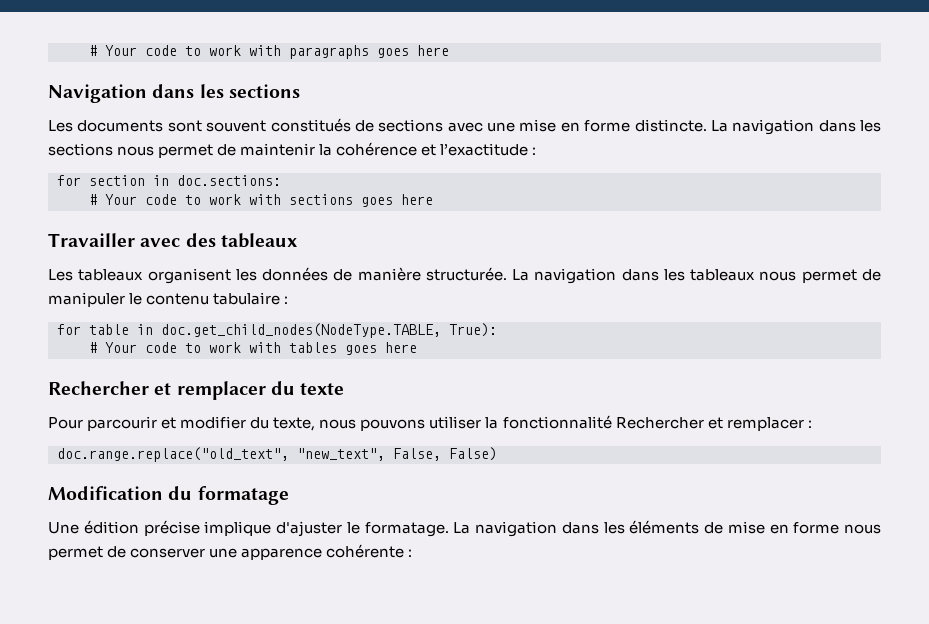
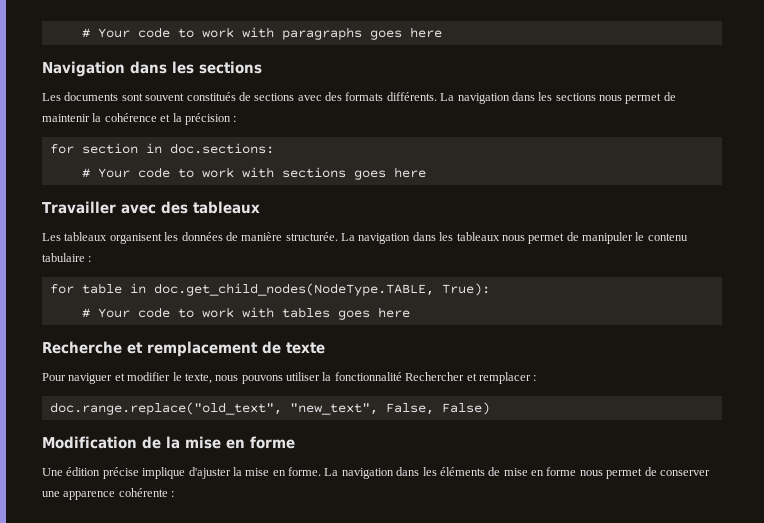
- Les documents sont souvent constitués de sections avec une mise en forme distincte.
+ Les documents sont souvent constitués de sections avec des formats différents.
- La navigation dans les sections nous permet de maintenir la cohérence et l’exactitude :
+ La navigation dans les sections nous permet de maintenir la cohérence et la précision :
- Rechercher et remplacer du texte
+ Recherche et remplacement de texte
- Pour parcourir et modifier du texte, nous pouvons utiliser la fonctionnalité Rechercher et remplacer :
+ Pour naviguer et modifier le texte, nous pouvons utiliser la fonctionnalité Rechercher et remplacer :
- Modification du formatage
+ Modification de la mise en forme
- Une édition précise implique d'ajuster le formatage.
+ Une édition précise implique d'ajuster la mise en forme.

